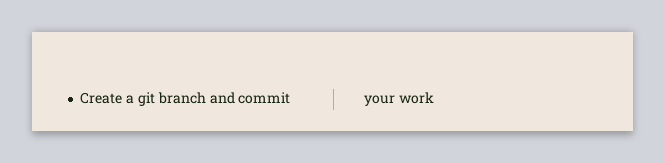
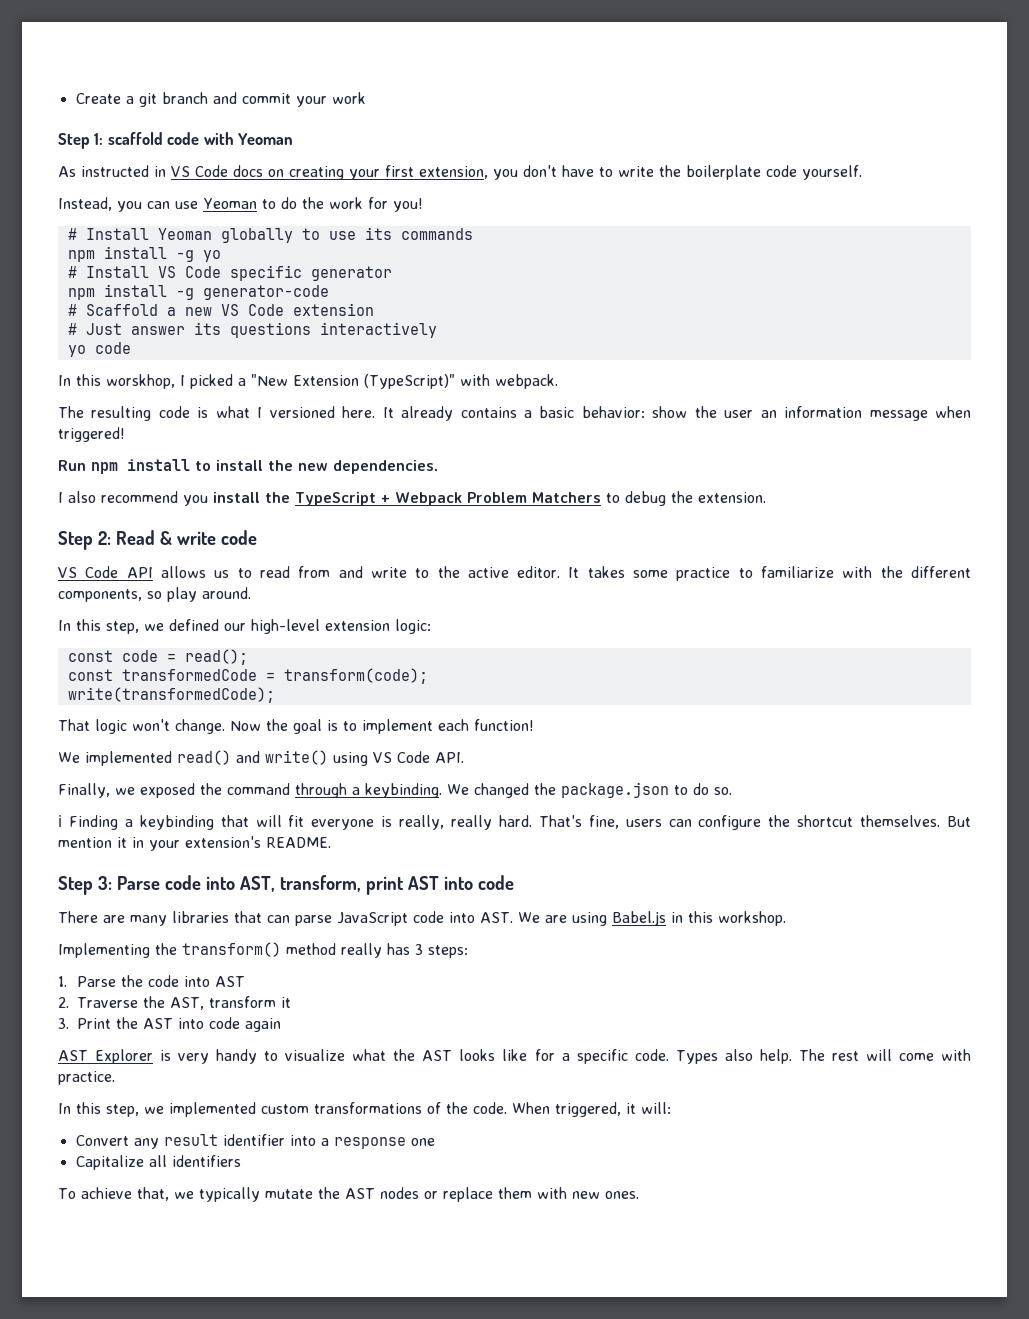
+ Step 1: scaffold code with Yeoman
+ As instructed in VS Code docs on creating your first extension, you don't have to write the boilerplate code yourself.
+ Instead, you can use Yeoman to do the work for you!
+ # Install Yeoman globally to use its commands
+ npm install -g yo
+ # Install VS Code specific generator
+ npm install -g generator-code
+ # Scaffold a new VS Code extension
+ # Just answer its questions interactively
+ yo code
+ In this worskhop, I picked a "New Extension (TypeScript)" with webpack.
+ The resulting code is what I versioned here. It already contains a basic behavior: show the user an information message when triggered!
+ Run npm install to install the new dependencies.
+ I also recommend you install the TypeScript + Webpack Problem Matchers to debug the extension.
+ Step 2: Read & write code
+ VS Code API allows us to read from and write to the active editor. It takes some practice to familiarize with the different components, so play around.
+ In this step, we defined our high-level extension logic:
+ const code = read();
+ const transformedCode = transform(code);
+ write(transformedCode);
+ That logic won't change. Now the goal is to implement each function!
+ We implemented read() and write() using VS Code API.
+ Finally, we exposed the command through a keybinding. We changed the package.json to do so.
+ ℹ Finding a keybinding that will fit everyone is really, really hard. That's fine, users can configure the shortcut themselves. But mention it in your extension's README.
+ Step 3: Parse code into AST, transform, print AST into code
+ There are many libraries that can parse JavaScript code into AST. We are using Babel.js in this workshop.
+ Implementing the transform() method really has 3 steps:
+ 1. Parse the code into AST
+ 2. Traverse the AST, transform it
+ 3. Print the AST into code again
+ AST Explorer is very handy to visualize what the AST looks like for a specific code. Types also help. The rest will come with practice.
+ In this step, we implemented custom transformations of the code. When triggered, it will:
+ Convert any result identifier into a response one
+ Capitalize all identifiers
+ To achieve that, we typically mutate the AST nodes or replace them with new ones.

